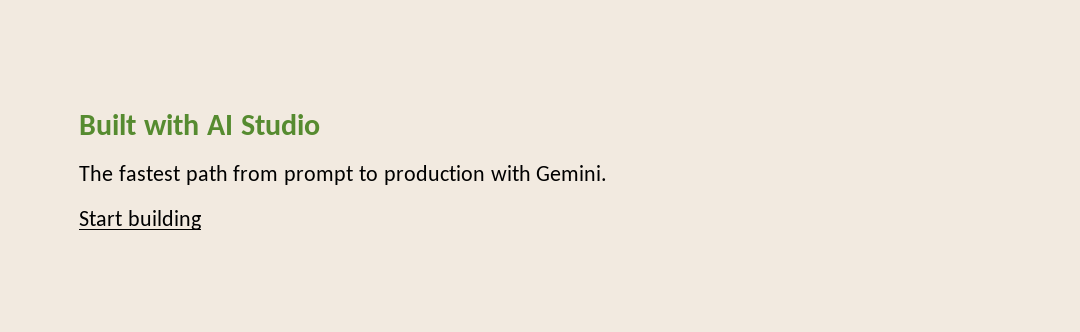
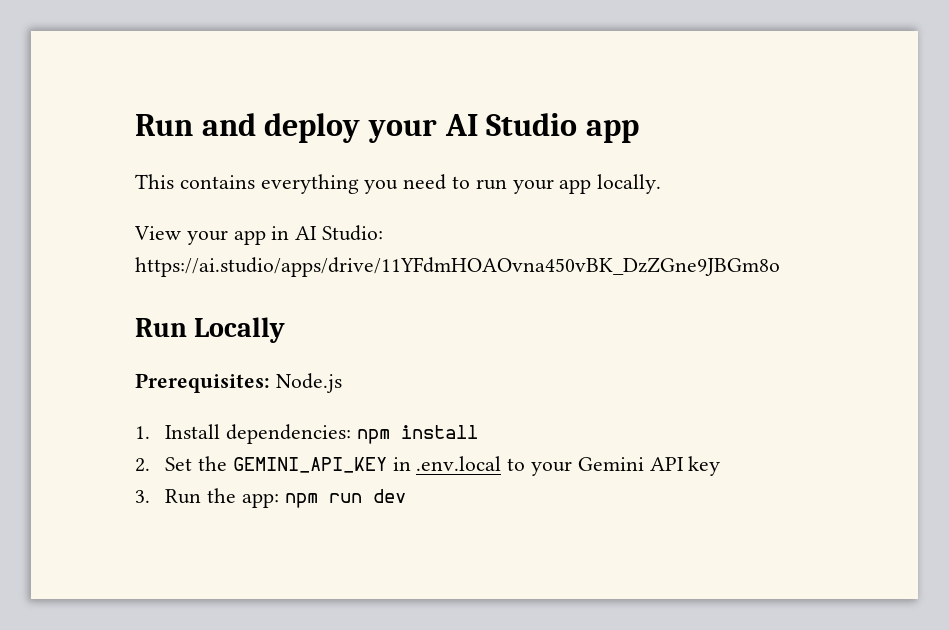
- Built with AI Studio
- The fastest path from prompt to production with Gemini.
- Start building
+ Run and deploy your AI Studio app
+ This contains everything you need to run your app locally.
+ View your app in AI Studio: https://ai.studio/apps/drive/11YFdmHOAOvna450vBK_DzZGne9JBGm8o
+ Run Locally
+ Prerequisites: Node.js
+ 1. Install dependencies: npm install
+ 2. Set the GEMINI_API_KEY in .env.local to your Gemini API key
+ 3. Run the app: npm run dev

